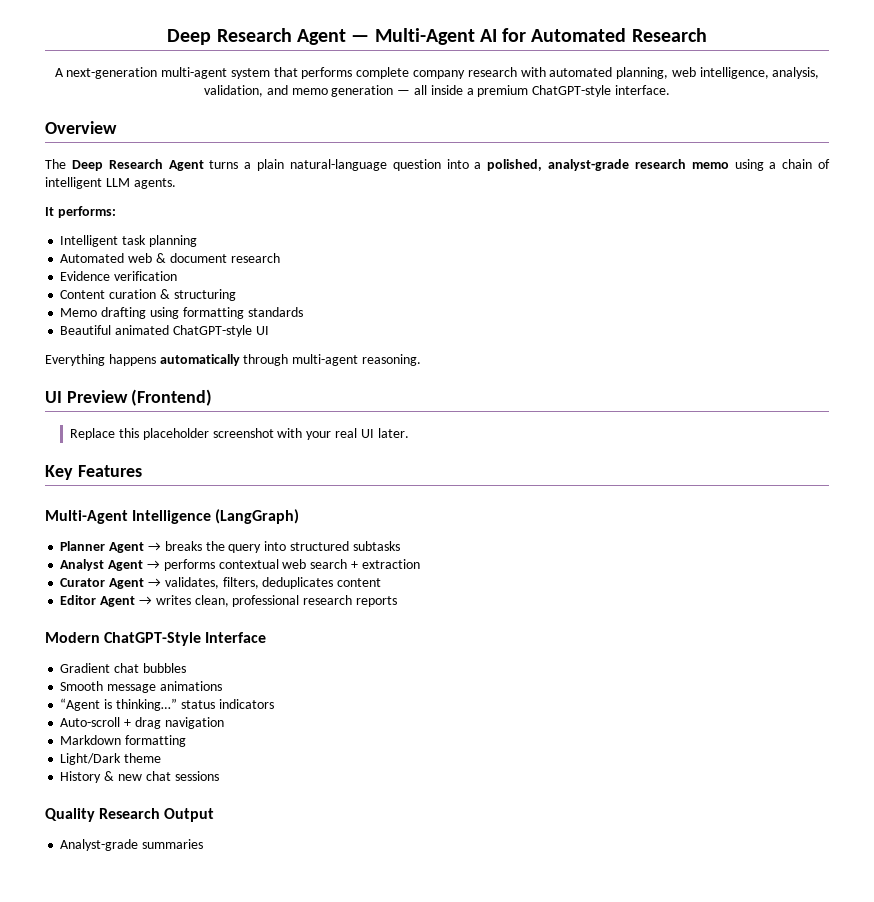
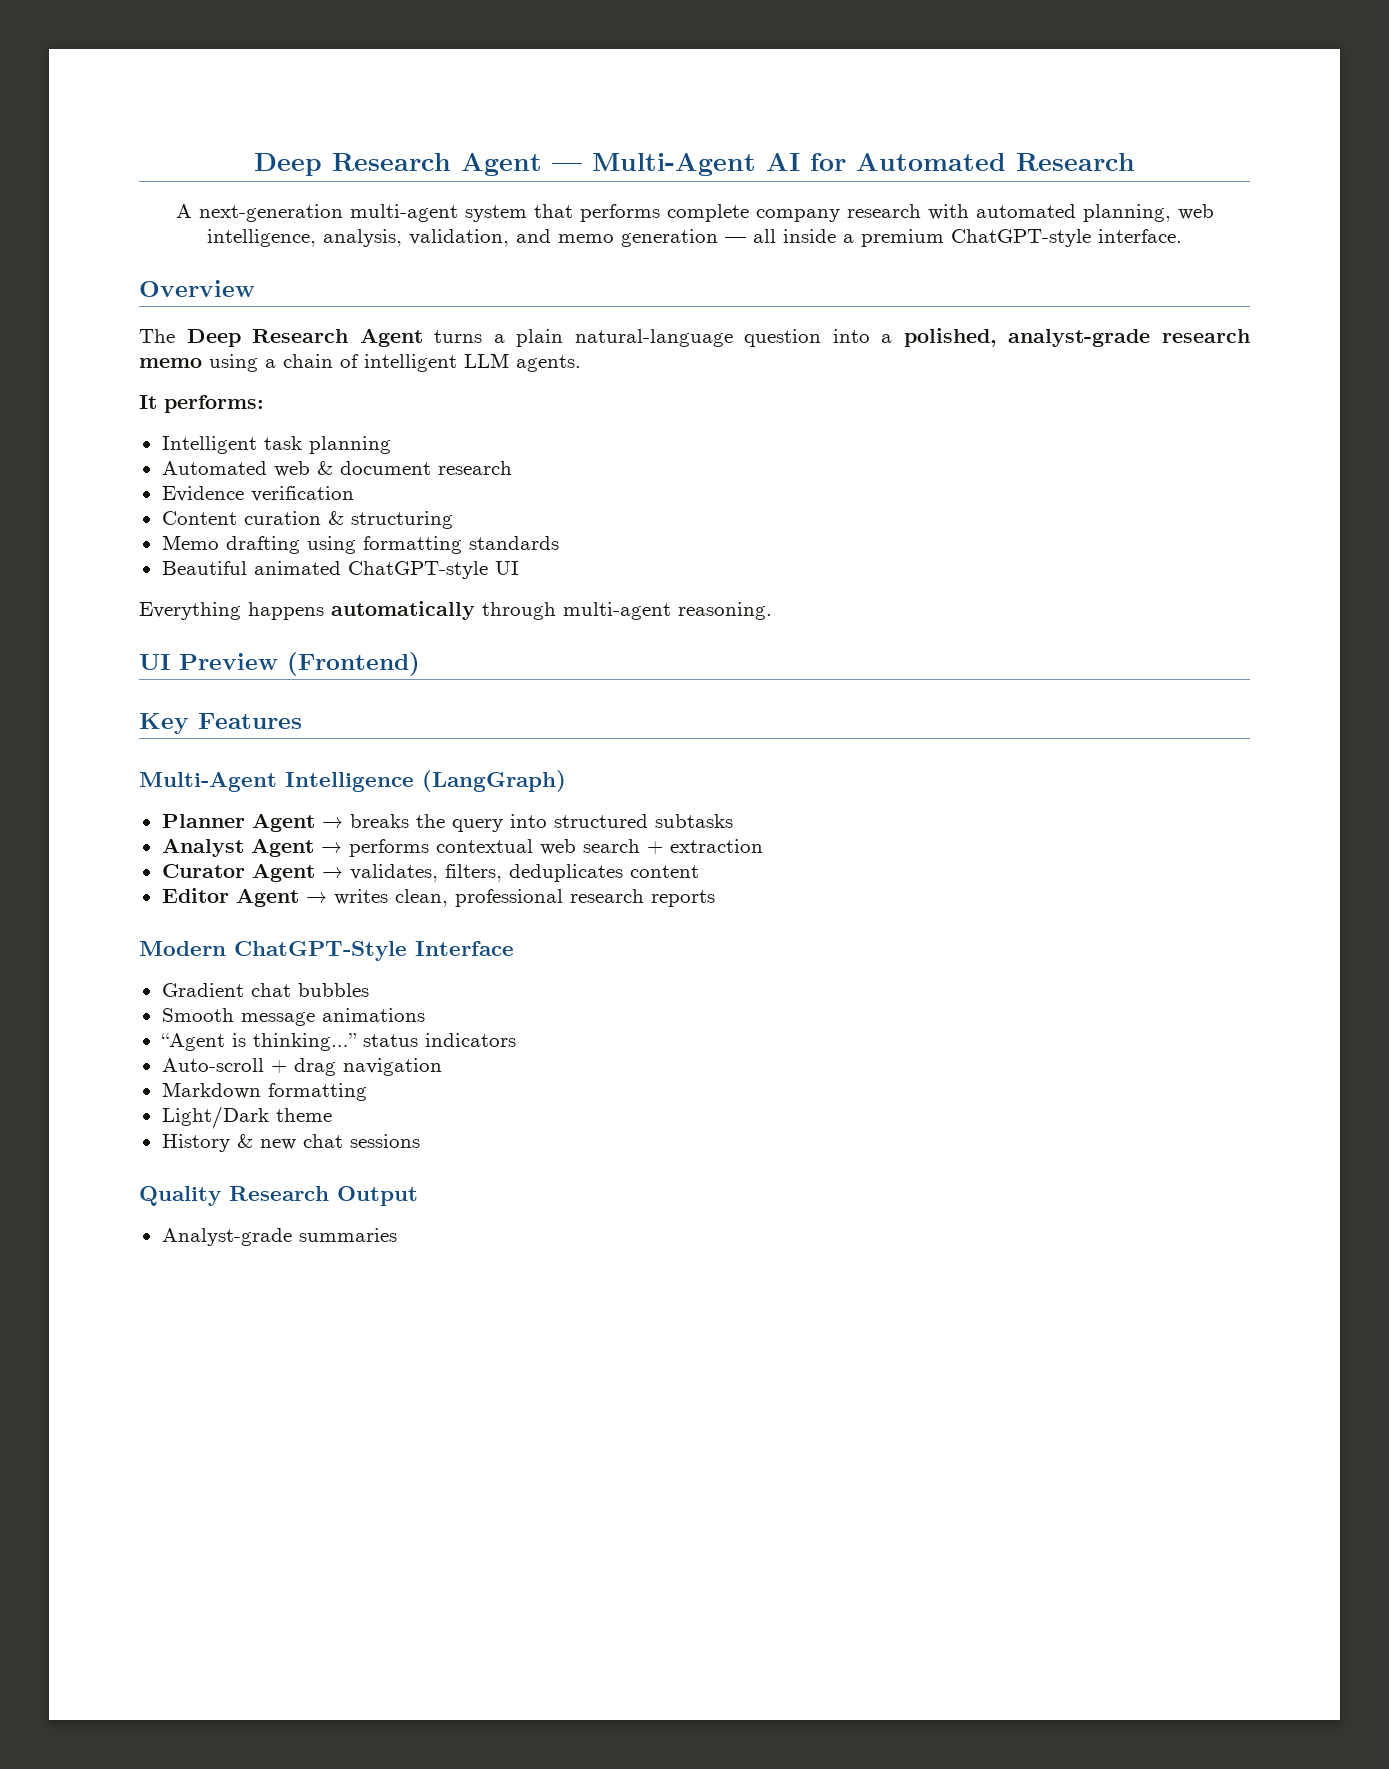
- Replace this placeholder screenshot with your real UI later.

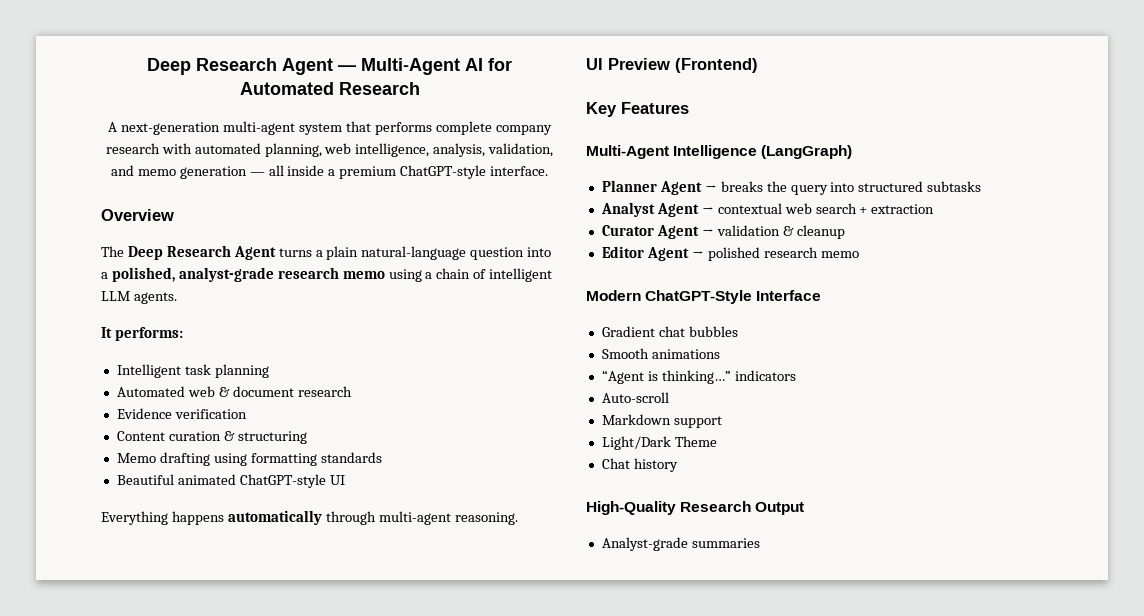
- Analyst Agent → performs contextual web search + extraction
+ Analyst Agent → contextual web search + extraction
- Curator Agent → validates, filters, deduplicates content
+ Curator Agent → validation & cleanup
- Editor Agent → writes clean, professional research reports
+ Editor Agent → polished research memo
- Smooth message animations
+ Smooth animations
- “Agent is thinking…” status indicators
+ “Agent is thinking…” indicators
- Auto-scroll + drag navigation
+ Auto-scroll
- Markdown formatting
+ Markdown support
- Light/Dark theme
- History & new chat sessions
- Quality Research Output
+ Light/Dark Theme
+ Chat history
+ High-Quality Research Output

